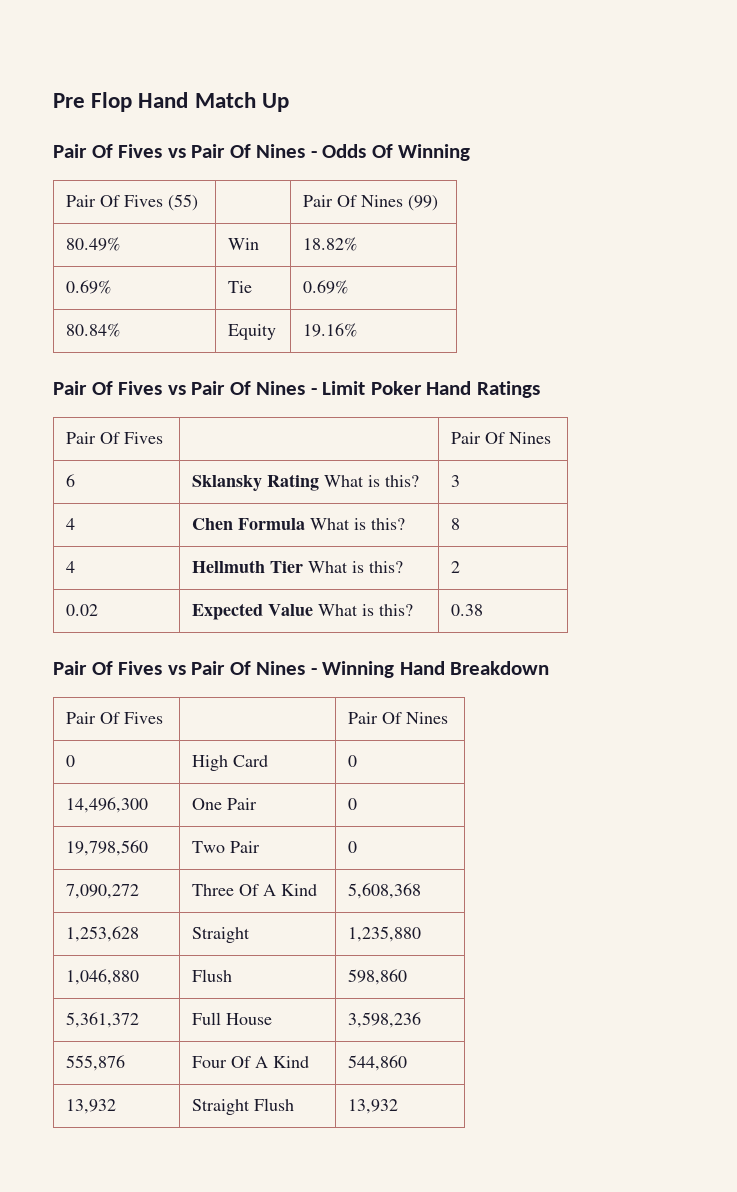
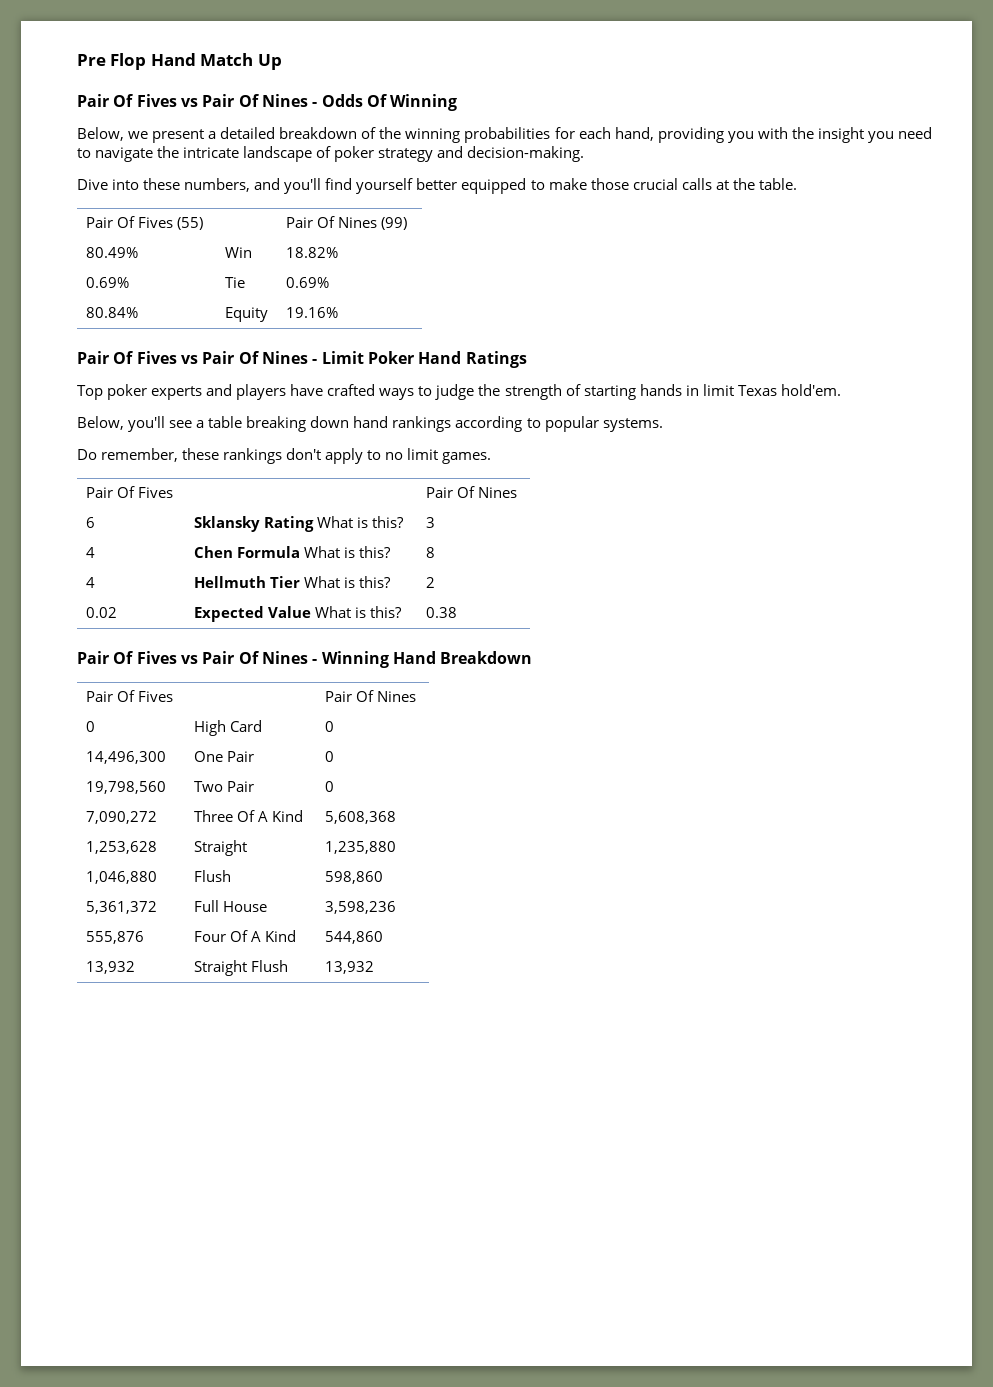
+ Below, we present a detailed breakdown of the winning probabilities for each hand, providing you with the insight you need to navigate the intricate landscape of poker strategy and decision-making.
+ Dive into these numbers, and you'll find yourself better equipped to make those crucial calls at the table.
+ Top poker experts and players have crafted ways to judge the strength of starting hands in limit Texas hold'em.
+ Below, you'll see a table breaking down hand rankings according to popular systems.
+ Do remember, these rankings don't apply to no limit games.

